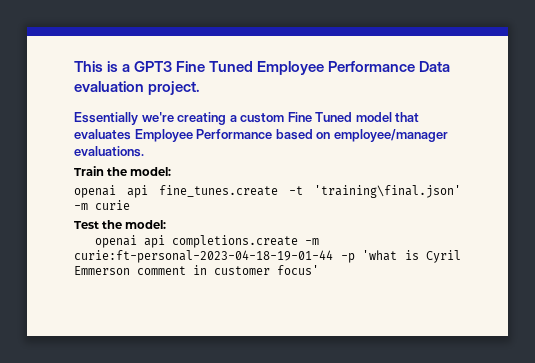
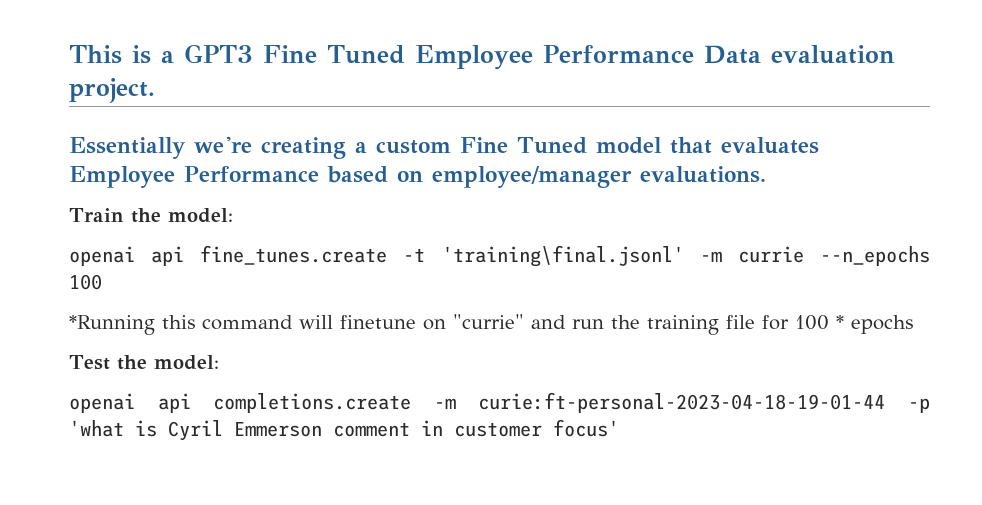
- openai api fine_tunes.create -t 'training\final.json' -m curie
+ openai api fine_tunes.create -t 'training\final.jsonl' -m currie --n_epochs 100
+ *Running this command will finetune on "currie" and run the training file for 100 * epochs

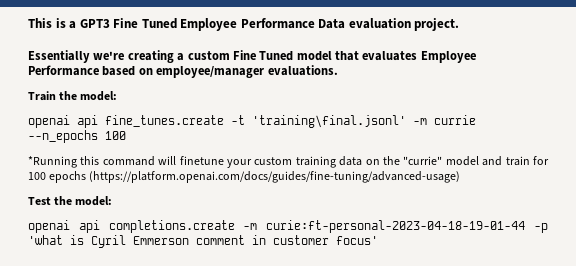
- *Running this command will finetune on "currie" and run the training file for 100 * epochs
+ *Running this command will finetune your custom training data on the "currie" model and train for 100 epochs (https://platform.openai.com/docs/guides/fine-tuning/advanced-usage)

